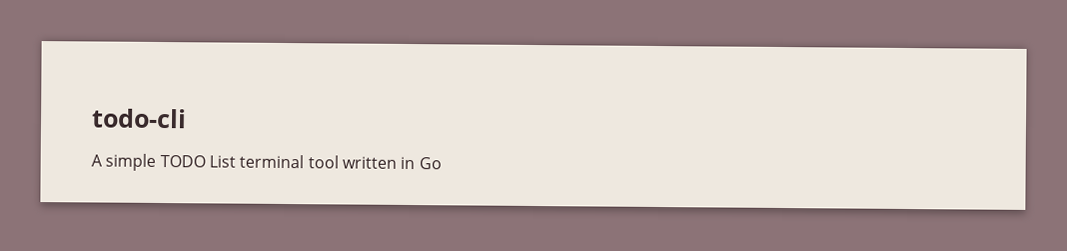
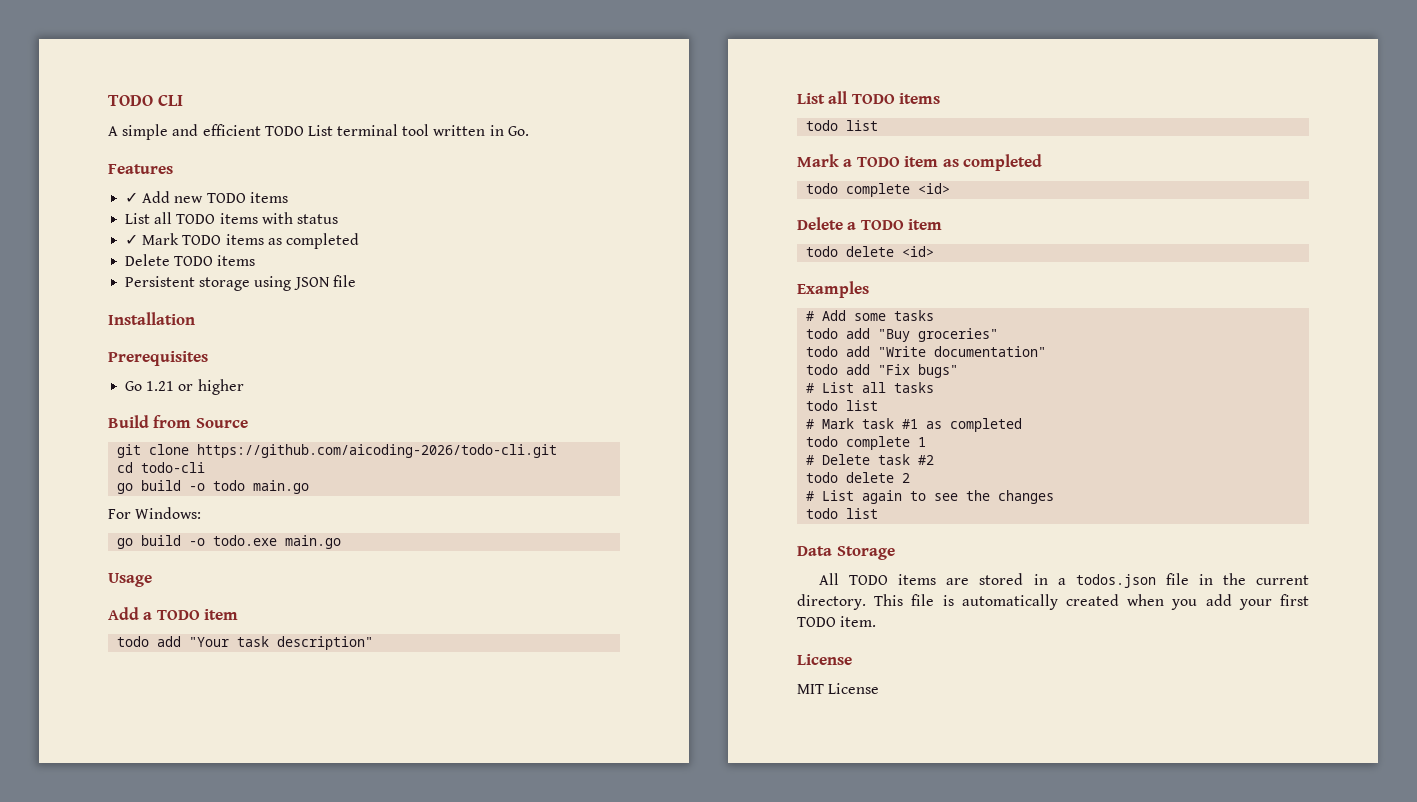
- todo-cli
+ TODO CLI
- A simple TODO List terminal tool written in Go
+ A simple and efficient TODO List terminal tool written in Go.
+ Features
+ ✓ Add new TODO items
+ List all TODO items with status
+ ✓ Mark TODO items as completed
+ Delete TODO items
+ Persistent storage using JSON file
+ Installation
+ Prerequisites
+ Go 1.21 or higher
+ Build from Source
+ git clone https://github.com/aicoding-2026/todo-cli.git
+ cd todo-cli
+ go build -o todo main.go
+ For Windows:
+ go build -o todo.exe main.go
+ Usage
+ Add a TODO item
+ todo add "Your task description"
+ List all TODO items
+ todo list
+ Mark a TODO item as completed
+ todo complete <id>
+ Delete a TODO item
+ todo delete <id>
+ Examples
+ # Add some tasks
+ todo add "Buy groceries"
+ todo add "Write documentation"
+ todo add "Fix bugs"
+ # List all tasks
+ todo list
+ # Mark task #1 as completed
+ todo complete 1
+ # Delete task #2
+ todo delete 2
+ # List again to see the changes
+ todo list
+ Data Storage
+ All TODO items are stored in a todos.json file in the current directory. This file is automatically created when you add your first TODO item.
+ License
+ MIT License

